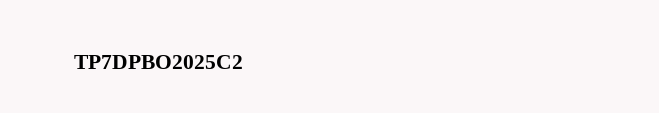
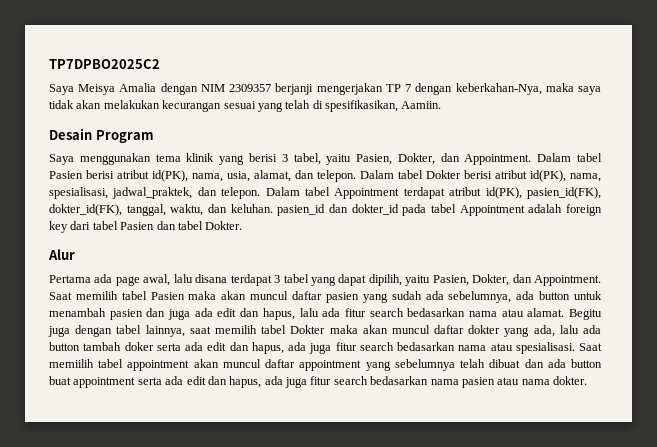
+ Saya Meisya Amalia dengan NIM 2309357 berjanji mengerjakan TP 7 dengan keberkahan-Nya, maka saya tidak akan melakukan kecurangan sesuai yang telah di spesifikasikan, Aamiin.
+ Desain Program
+ Saya menggunakan tema klinik yang berisi 3 tabel, yaitu Pasien, Dokter, dan Appointment. Dalam tabel Pasien berisi atribut id(PK), nama, usia, alamat, dan telepon. Dalam tabel Dokter berisi atribut id(PK), nama, spesialisasi, jadwal_praktek, dan telepon. Dalam tabel Appointment terdapat atribut id(PK), pasien_id(FK), dokter_id(FK), tanggal, waktu, dan keluhan. pasien_id dan dokter_id pada tabel Appointment adalah foreign key dari tabel Pasien dan tabel Dokter.
+ Alur
+ Pertama ada page awal, lalu disana terdapat 3 tabel yang dapat dipilih, yaitu Pasien, Dokter, dan Appointment. Saat memilih tabel Pasien maka akan muncul daftar pasien yang sudah ada sebelumnya, ada button untuk menambah pasien dan juga ada edit dan hapus, lalu ada fitur search bedasarkan nama atau alamat. Begitu juga dengan tabel lainnya, saat memilih tabel Dokter maka akan muncul daftar dokter yang ada, lalu ada button tambah doker serta ada edit dan hapus, ada juga fitur search bedasarkan nama atau spesialisasi. Saat memiilih tabel appointment akan muncul daftar appointment yang sebelumnya telah dibuat dan ada button buat appointment serta ada edit dan hapus, ada juga fitur search bedasarkan nama pasien atau nama dokter.

